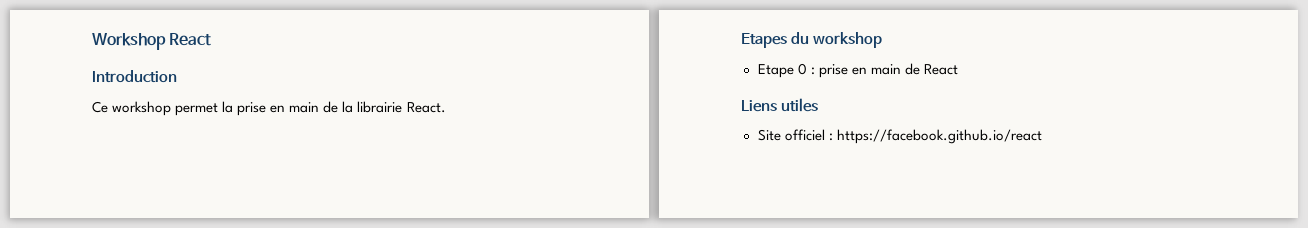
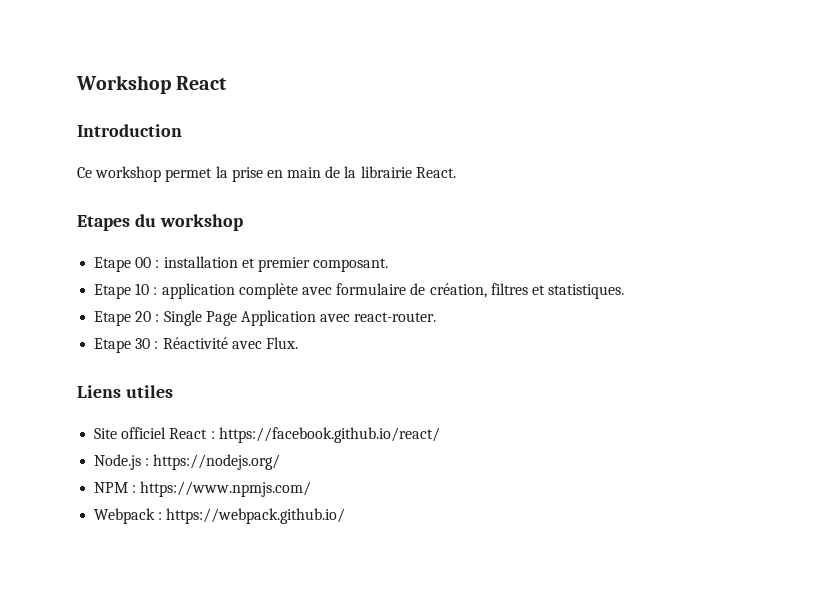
- Etape 0 : prise en main de React
+ Etape 00 : installation et premier composant.
+ Etape 10 : application complète avec formulaire de création, filtres et statistiques.
+ Etape 20 : Single Page Application avec react-router.
+ Etape 30 : Réactivité avec Flux.
  Liens utiles
- Site officiel : https://facebook.github.io/react
+ Site officiel React : https://facebook.github.io/react/
+ Node.js : https://nodejs.org/
+ NPM : https://www.npmjs.com/
+ Webpack : https://webpack.github.io/

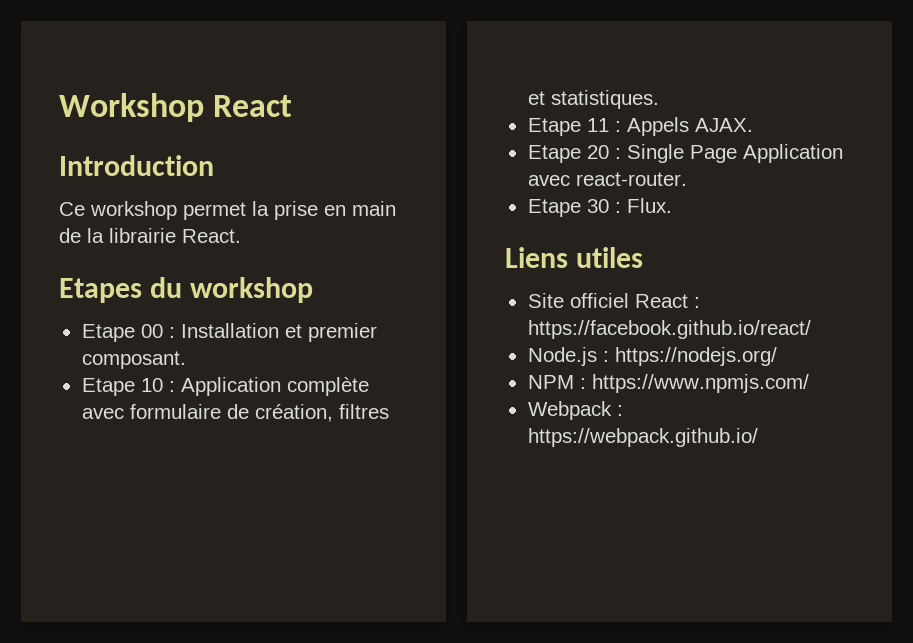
- Etape 00 : installation et premier composant.
+ Etape 00 : Installation et premier composant.
- Etape 10 : application complète avec formulaire de création, filtres et statistiques.
+ Etape 10 : Application complète avec formulaire de création, filtres et statistiques.
+ Etape 11 : Appels AJAX.
- Etape 30 : Réactivité avec Flux.
+ Etape 30 : Flux.

